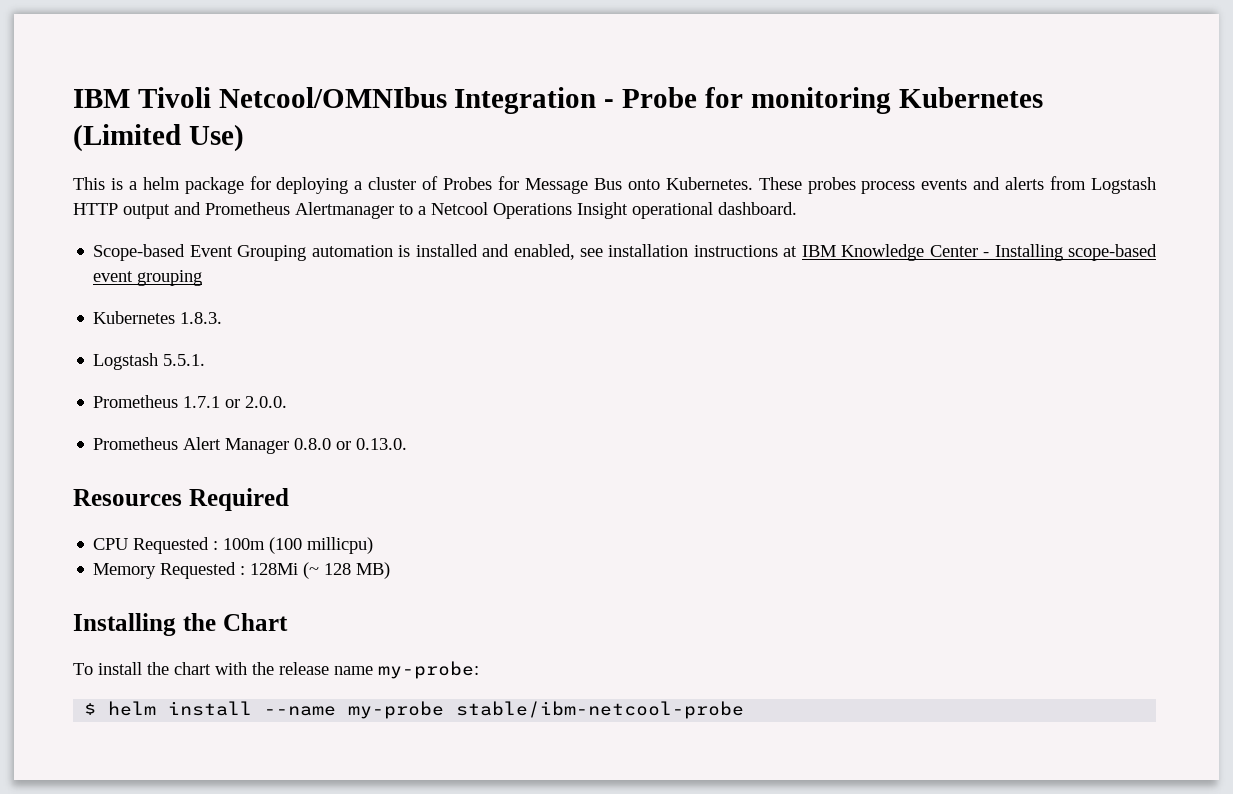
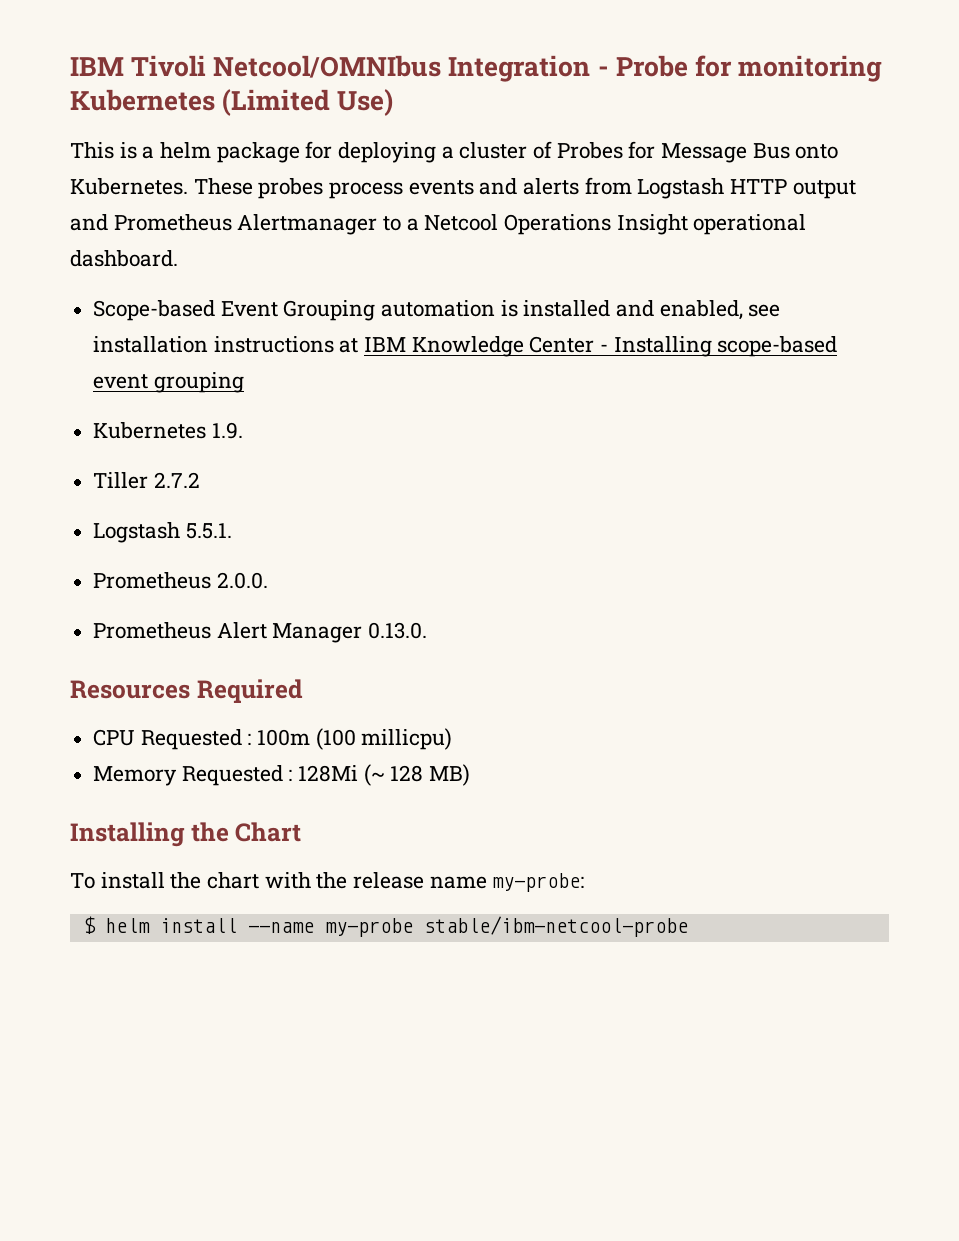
- Kubernetes 1.8.3.
+ Kubernetes 1.9.
+ Tiller 2.7.2
- Prometheus 1.7.1 or 2.0.0.
+ Prometheus 2.0.0.
- Prometheus Alert Manager 0.8.0 or 0.13.0.
+ Prometheus Alert Manager 0.13.0.

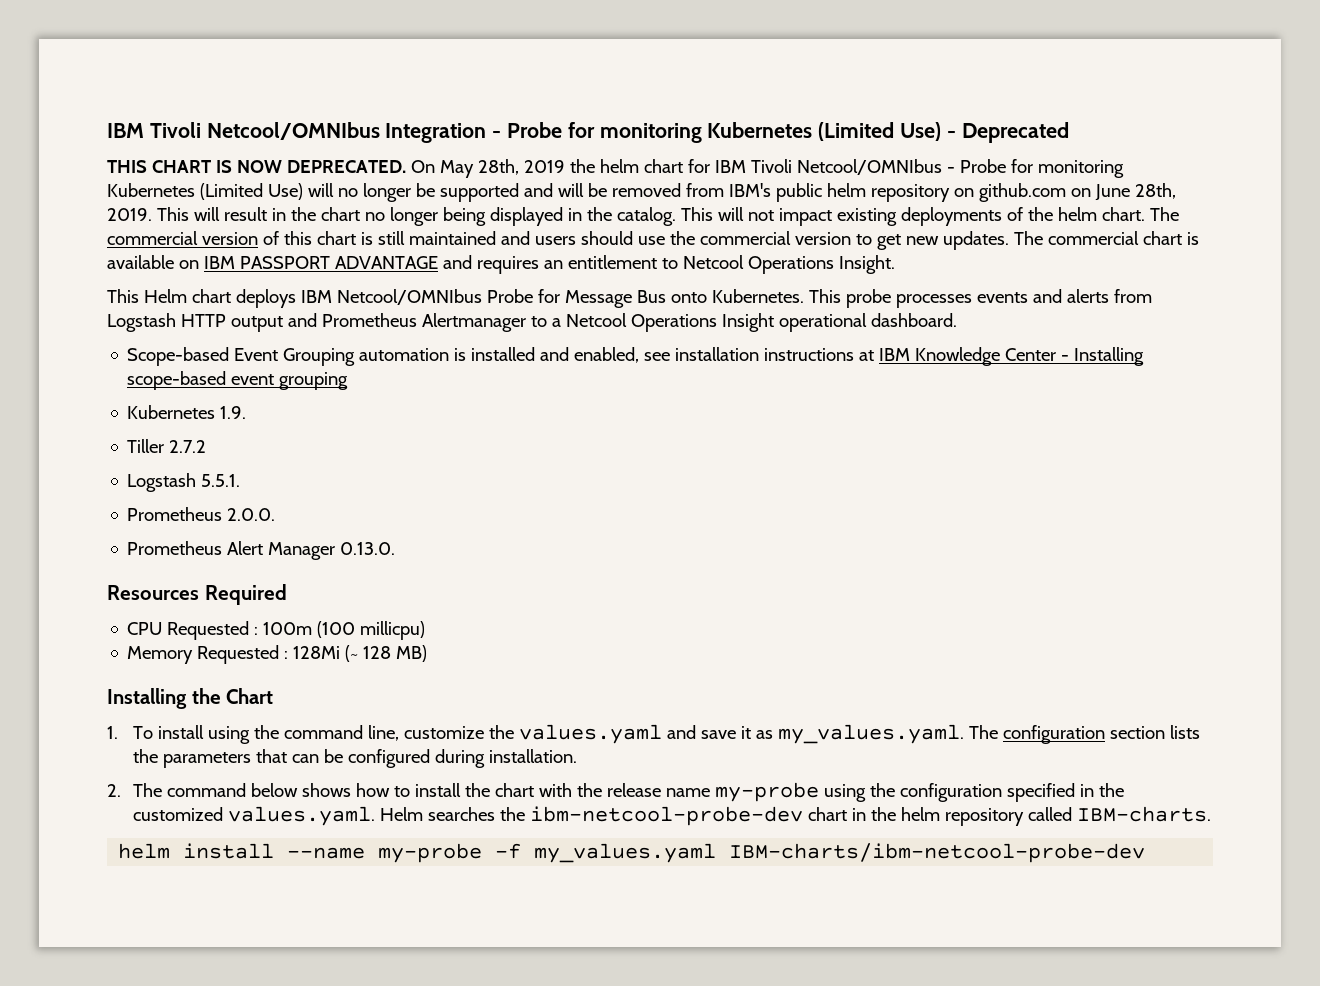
- IBM Tivoli Netcool/OMNIbus Integration - Probe for monitoring Kubernetes (Limited Use)
- This is a helm package for deploying a cluster of Probes for Message Bus onto Kubernetes.
+ IBM Tivoli Netcool/OMNIbus Integration - Probe for monitoring Kubernetes (Limited Use) - Deprecated
+ THIS CHART IS NOW DEPRECATED. On May 28th, 2019 the helm chart for IBM Tivoli Netcool/OMNIbus - Probe for monitoring Kubernetes (Limited Use) will no longer be supported and will be removed from IBM's public helm repository on github.com on June 28th, 2019. This will result in the chart no longer being displayed in the catalog. This will not impact existing deployments of the helm chart. The commercial version of this chart is still maintained and users should use the commercial version to get new updates. The commercial chart is available on IBM PASSPORT ADVANTAGE and requires an entitlement to Netcool Operations Insight.
+ This Helm chart deploys IBM Netcool/OMNIbus Probe for Message Bus onto Kubernetes.
- These probes process events and alerts from Logstash HTTP output and Prometheus Alertmanager to a Netcool Operations Insight operational dashboard.
+ This probe processes events and alerts from Logstash HTTP output and Prometheus Alertmanager to a Netcool Operations Insight operational dashboard.
- To install the chart with the release name my-probe:
- $ helm install --name my-probe stable/ibm-netcool-probe
+ 1. To install using the command line, customize the values.yaml and save it as my_values.yaml. The configuration section lists the parameters that can be configured during installation.
+ 2. The command below shows how to install the chart with the release name my-probe using the configuration specified in the customized values.yaml. Helm searches the ibm-netcool-probe-dev chart in the helm repository called IBM-charts.
+ helm install --name my-probe -f my_values.yaml IBM-charts/ibm-netcool-probe-dev

